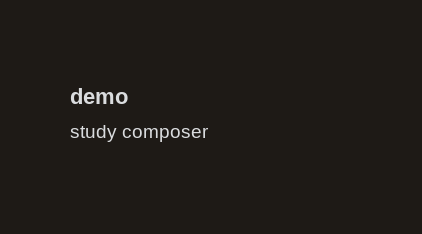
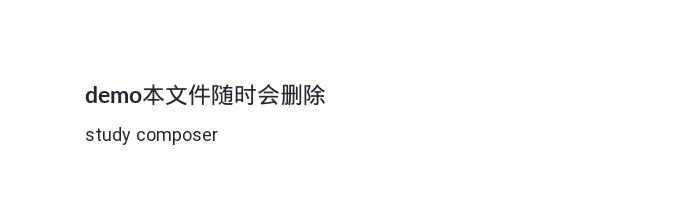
- demo
+ demo本文件随时会删除

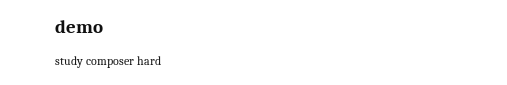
- demo本文件随时会删除
+ demo
- study composer
+ study composer hard

